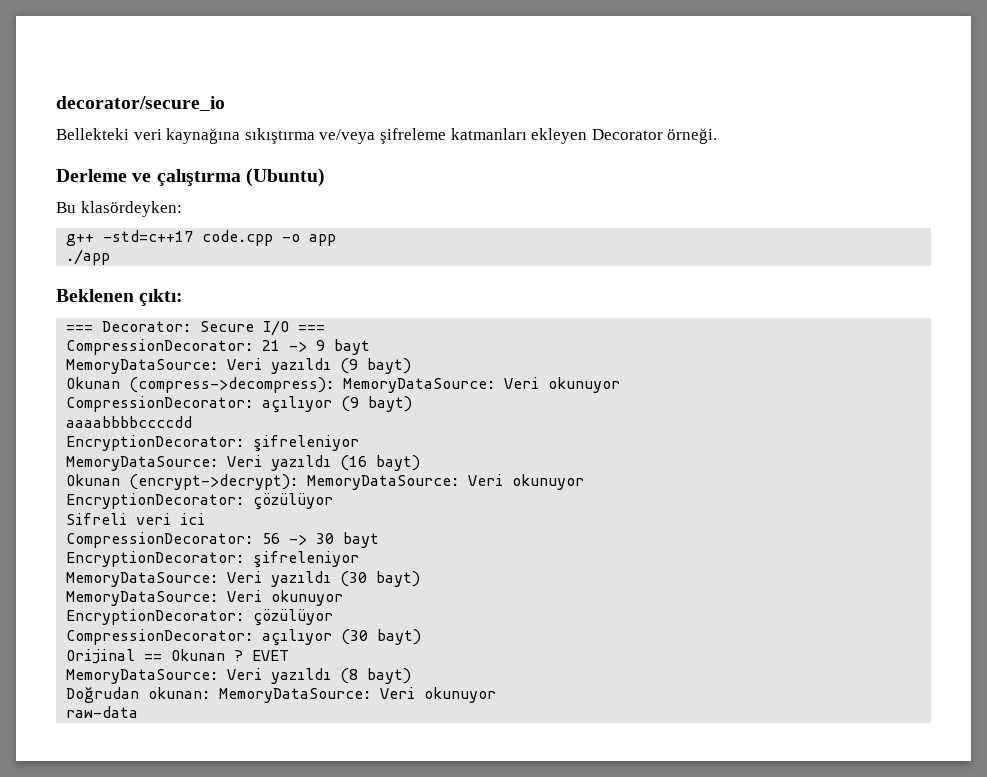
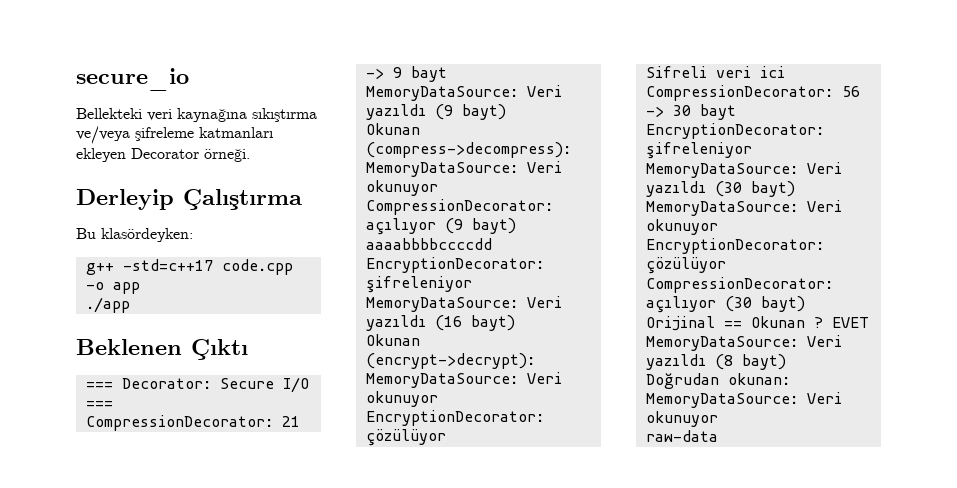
- decorator/secure_io
+ secure_io
- Derleme ve çalıştırma (Ubuntu)
+ Derleyip Çalıştırma
- Beklenen çıktı:
+ Beklenen Çıktı

